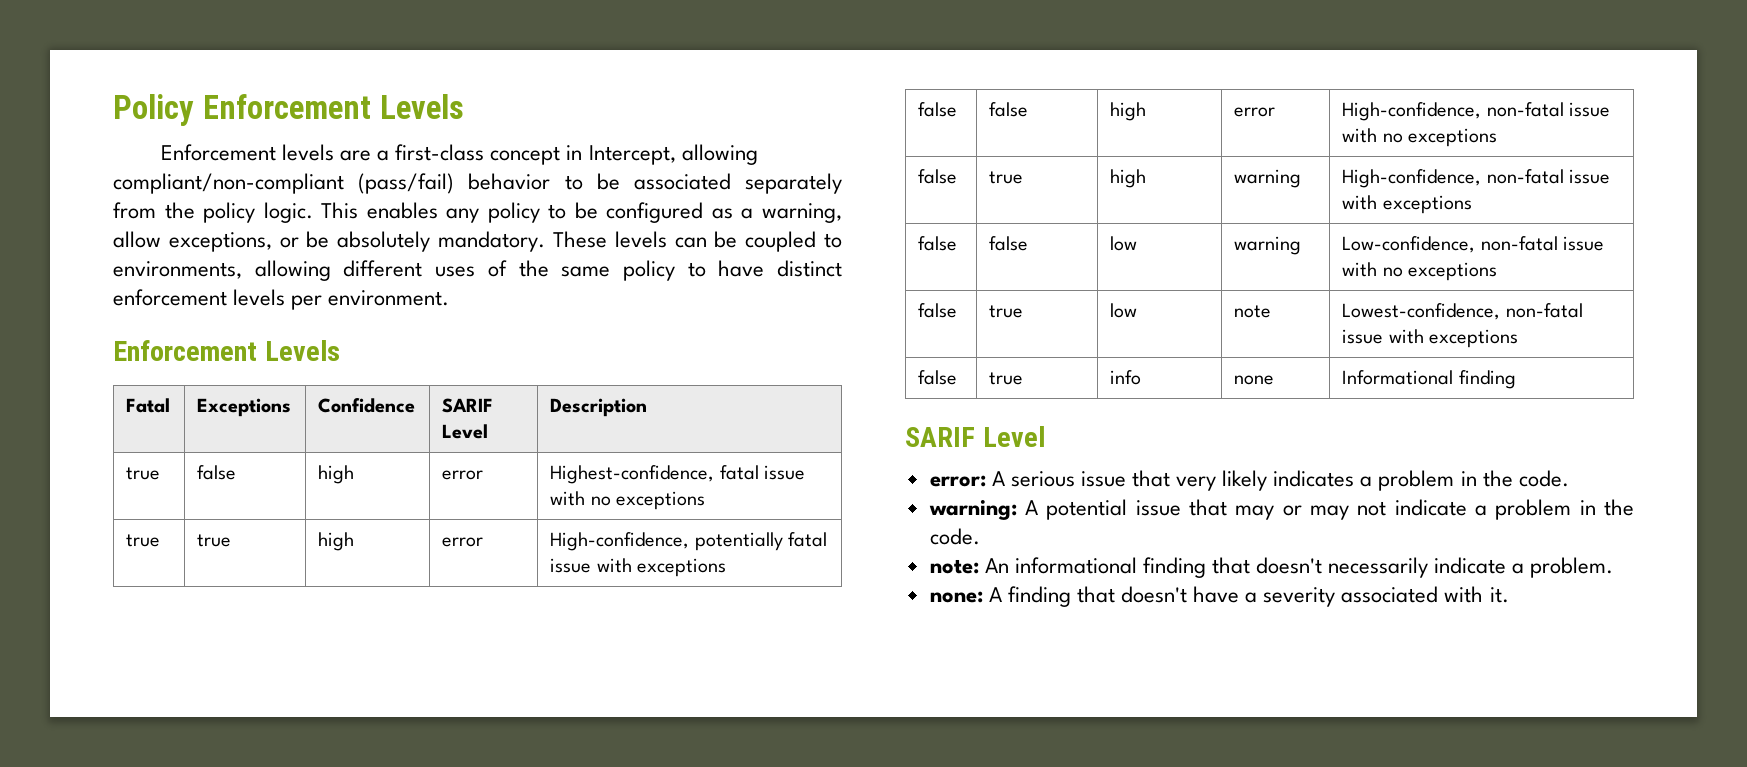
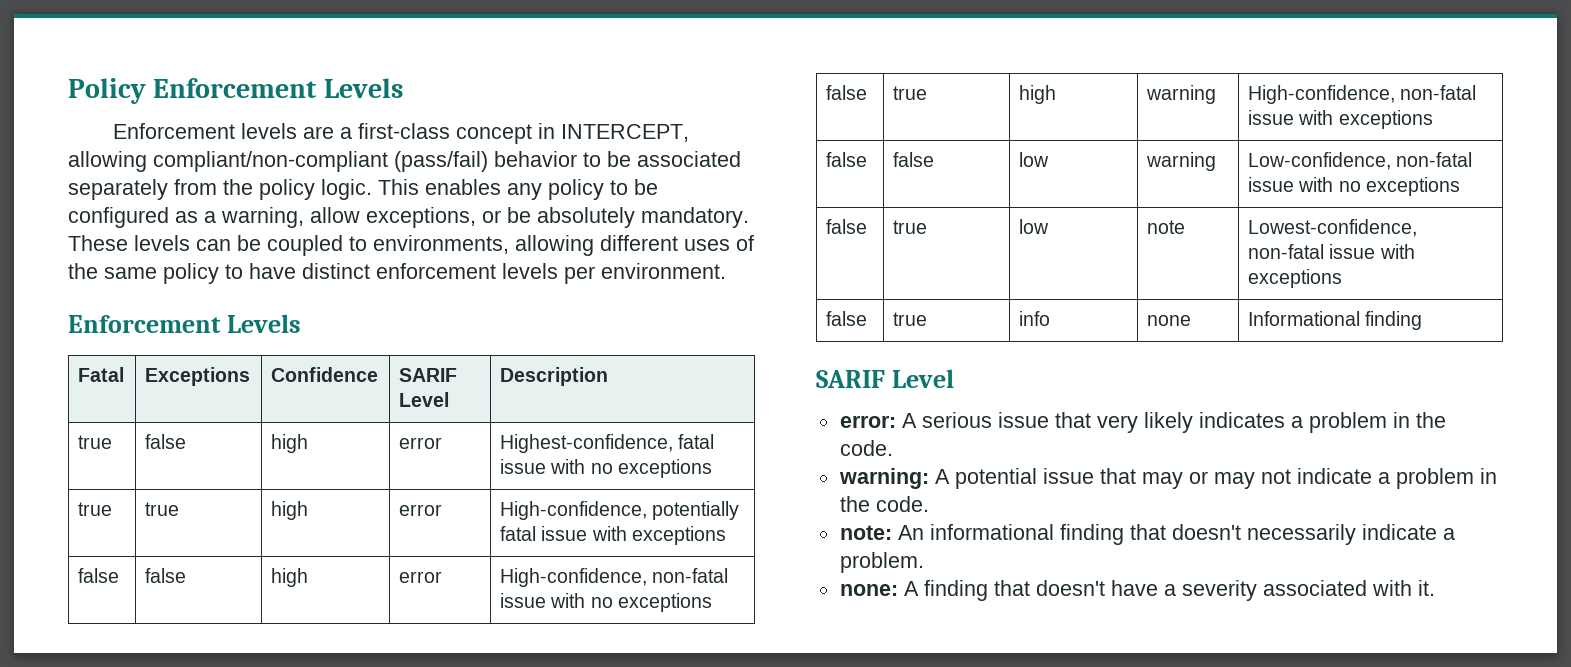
- Enforcement levels are a first-class concept in Intercept, allowing compliant/non-compliant (pass/fail) behavior to be associated separately from the policy logic.
+ Enforcement levels are a first-class concept in INTERCEPT, allowing compliant/non-compliant (pass/fail) behavior to be associated separately from the policy logic.

